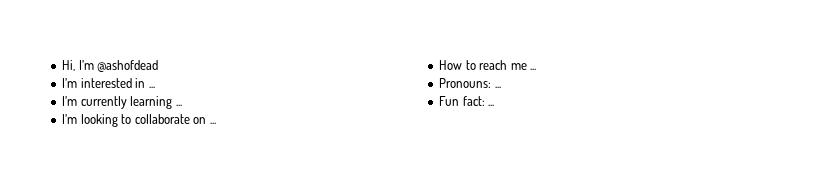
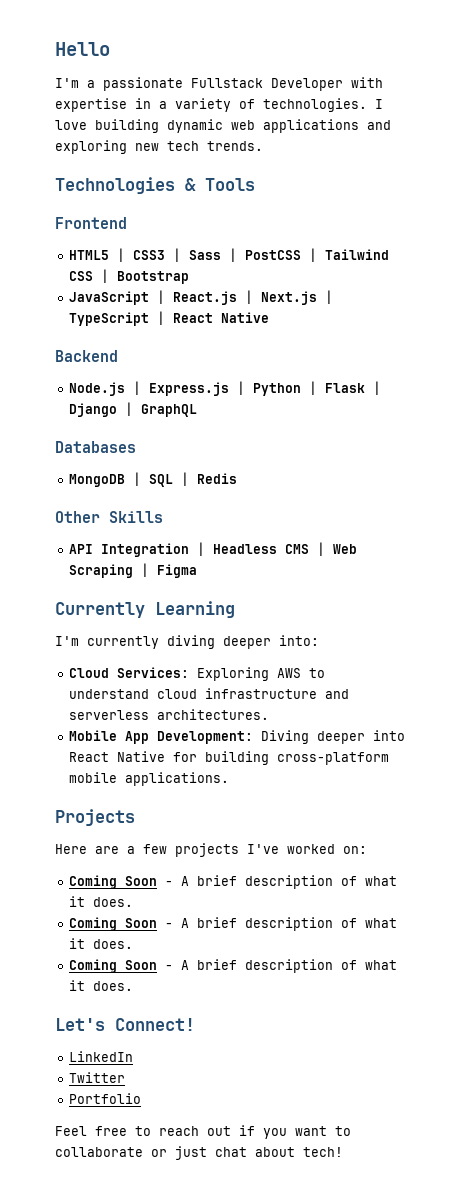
- Hi, I’m @ashofdead
- I’m interested in ...
- I’m currently learning ...
- I’m looking to collaborate on ...
- How to reach me ...
- Pronouns: ...
- Fun fact: ...
+ Hello
+ I'm a passionate Fullstack Developer with expertise in a variety of technologies. I love building dynamic web applications and exploring new tech trends.
+ Technologies & Tools
+ Frontend
+ HTML5 | CSS3 | Sass | PostCSS | Tailwind CSS | Bootstrap
+ JavaScript | React.js | Next.js | TypeScript | React Native
+ Backend
+ Node.js | Express.js | Python | Flask | Django | GraphQL
+ Databases
+ MongoDB | SQL | Redis
+ Other Skills
+ API Integration | Headless CMS | Web Scraping | Figma
+ Currently Learning
+ I'm currently diving deeper into:
+ Cloud Services: Exploring AWS to understand cloud infrastructure and serverless architectures.
+ Mobile App Development: Diving deeper into React Native for building cross-platform mobile applications.
+ Projects
+ Here are a few projects I've worked on:
+ Coming Soon - A brief description of what it does.
+ Coming Soon - A brief description of what it does.
+ Coming Soon - A brief description of what it does.
+ Let's Connect!
+ LinkedIn
+ Twitter
+ Portfolio
+ Feel free to reach out if you want to collaborate or just chat about tech!

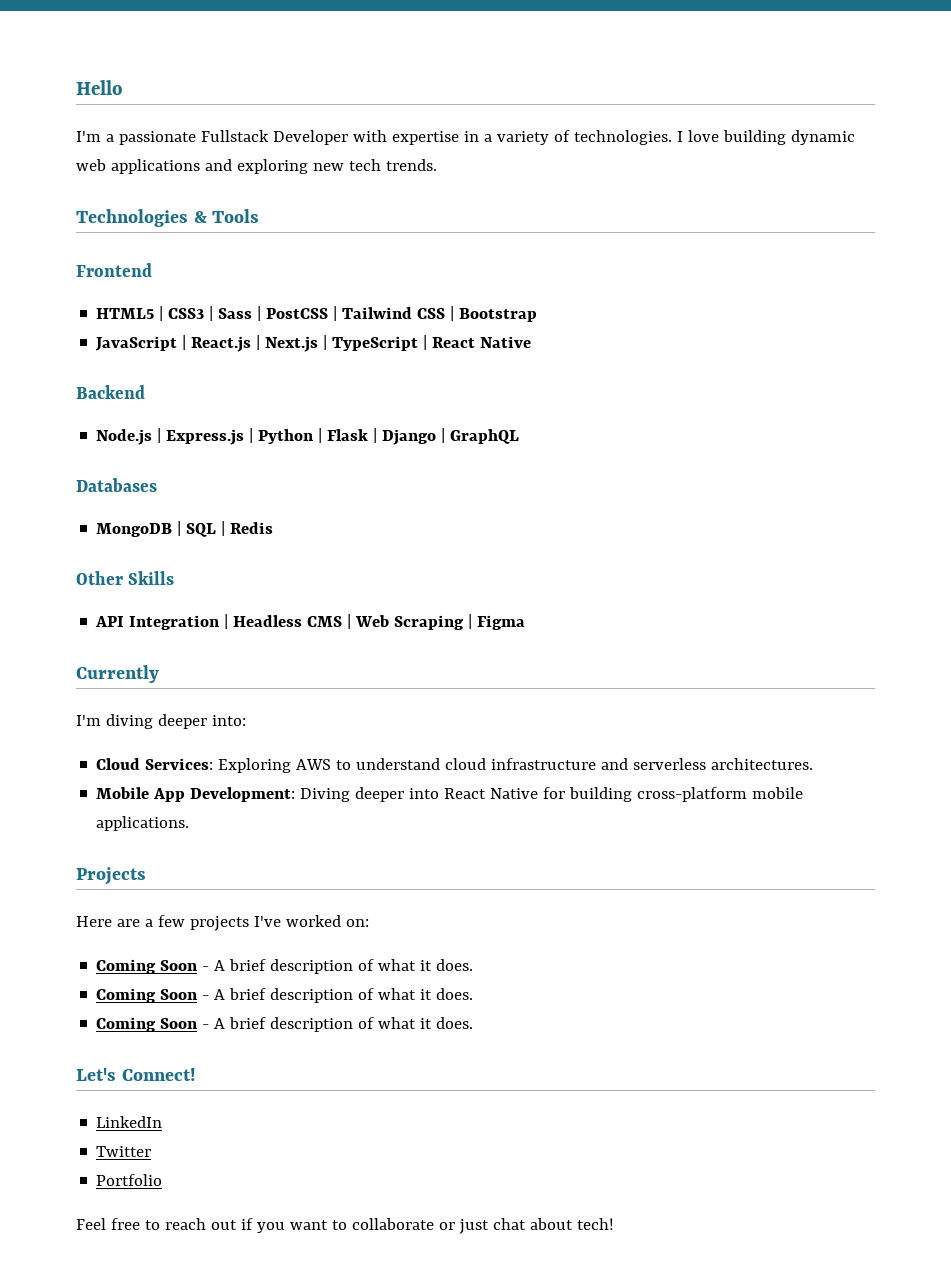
- Currently Learning
- I'm currently diving deeper into:
+ Currently
+ I'm diving deeper into:

